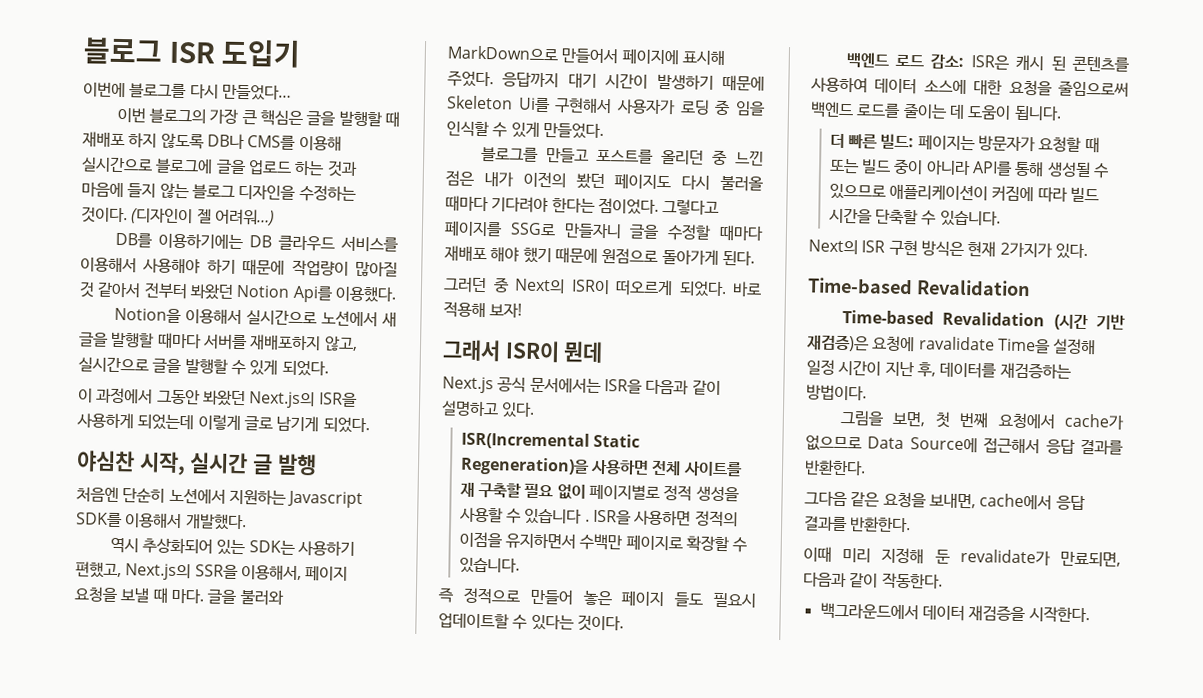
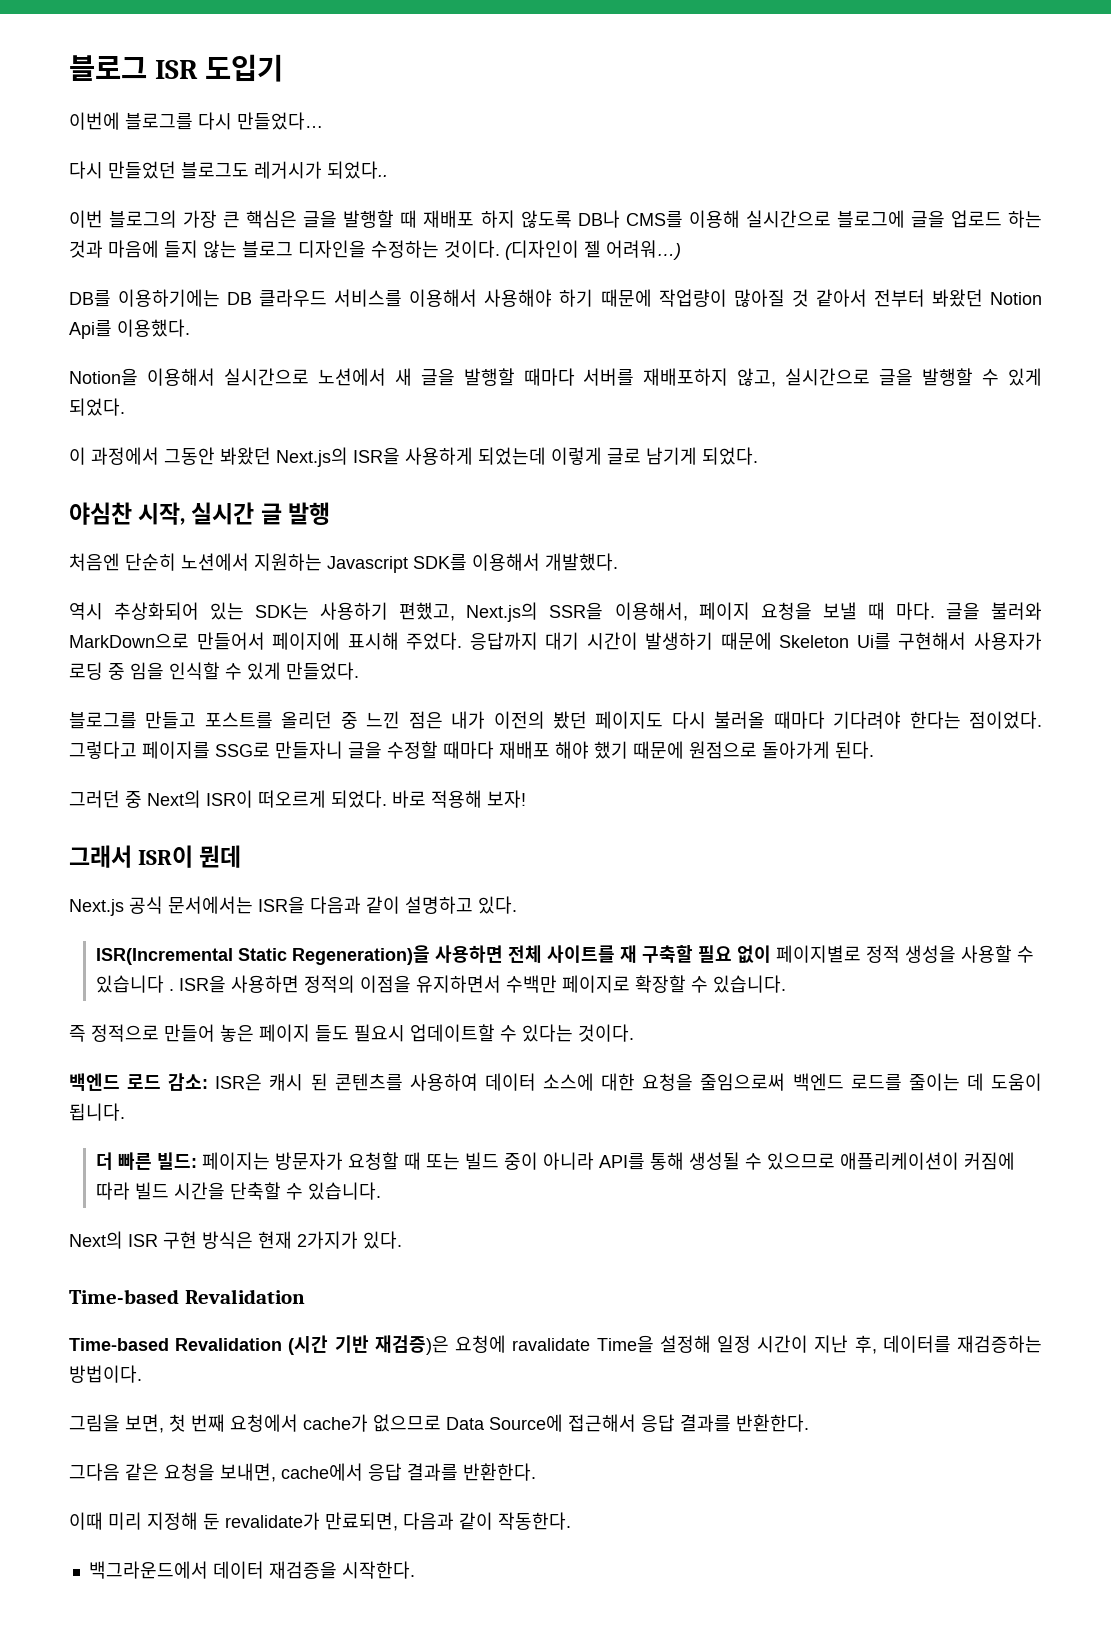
+ 다시 만들었던 블로그도 레거시가 되었다..

